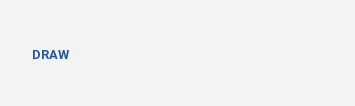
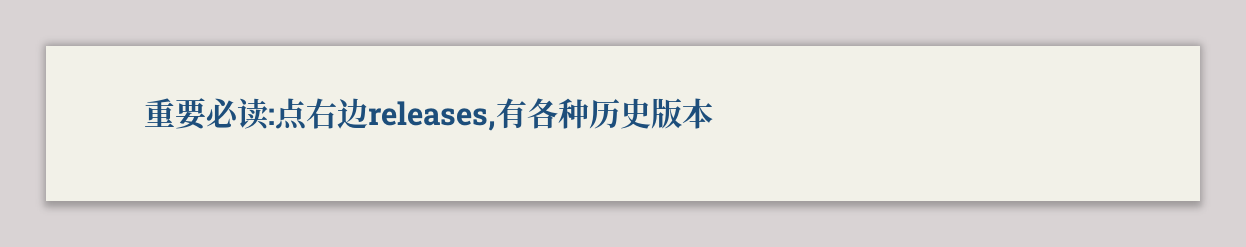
- DRAW
+ 重要必读:点右边releases,有各种历史版本

